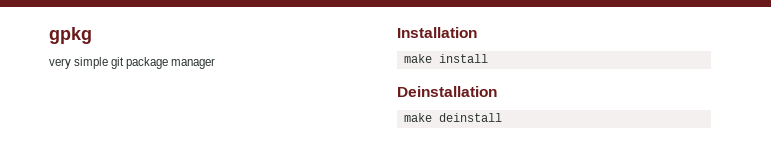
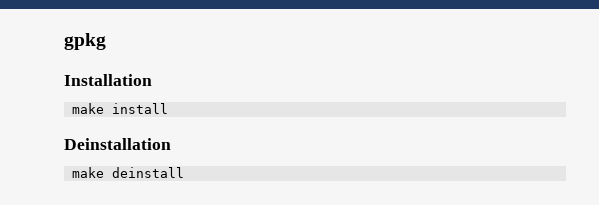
- very simple git package manager

